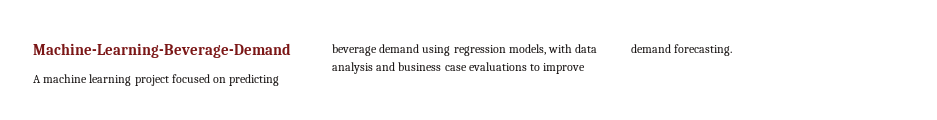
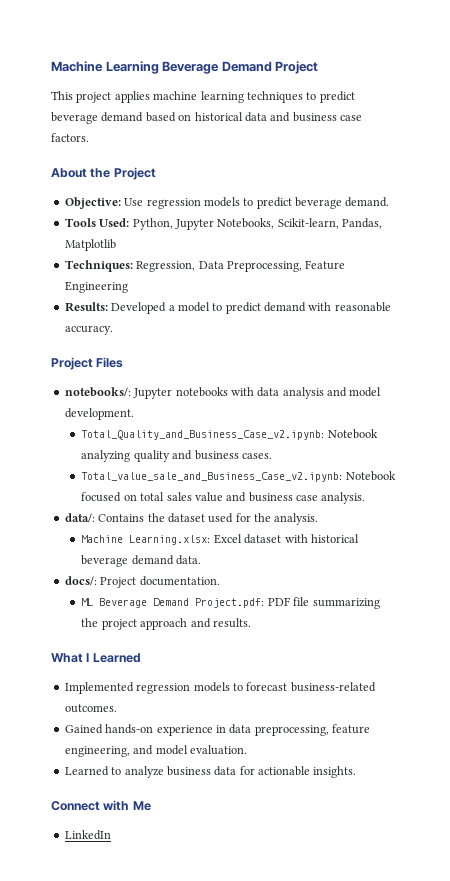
- Machine-Learning-Beverage-Demand
- A machine learning project focused on predicting beverage demand using regression models, with data analysis and business case evaluations to improve demand forecasting.
+ Machine Learning Beverage Demand Project
+ This project applies machine learning techniques to predict beverage demand based on historical data and business case factors.
+ About the Project
+ Objective: Use regression models to predict beverage demand.
+ Tools Used: Python, Jupyter Notebooks, Scikit-learn, Pandas, Matplotlib
+ Techniques: Regression, Data Preprocessing, Feature Engineering
+ Results: Developed a model to predict demand with reasonable accuracy.
+ Project Files
+ notebooks/: Jupyter notebooks with data analysis and model development.
+ Total_Quality_and_Business_Case_v2.ipynb: Notebook analyzing quality and business cases.
+ Total_value_sale_and_Business_Case_v2.ipynb: Notebook focused on total sales value and business case analysis.
+ data/: Contains the dataset used for the analysis.
+ Machine Learning.xlsx: Excel dataset with historical beverage demand data.
+ docs/: Project documentation.
+ ML Beverage Demand Project.pdf: PDF file summarizing the project approach and results.
+ What I Learned
+ Implemented regression models to forecast business-related outcomes.
+ Gained hands-on experience in data preprocessing, feature engineering, and model evaluation.
+ Learned to analyze business data for actionable insights.
+ Connect with Me
+ LinkedIn

